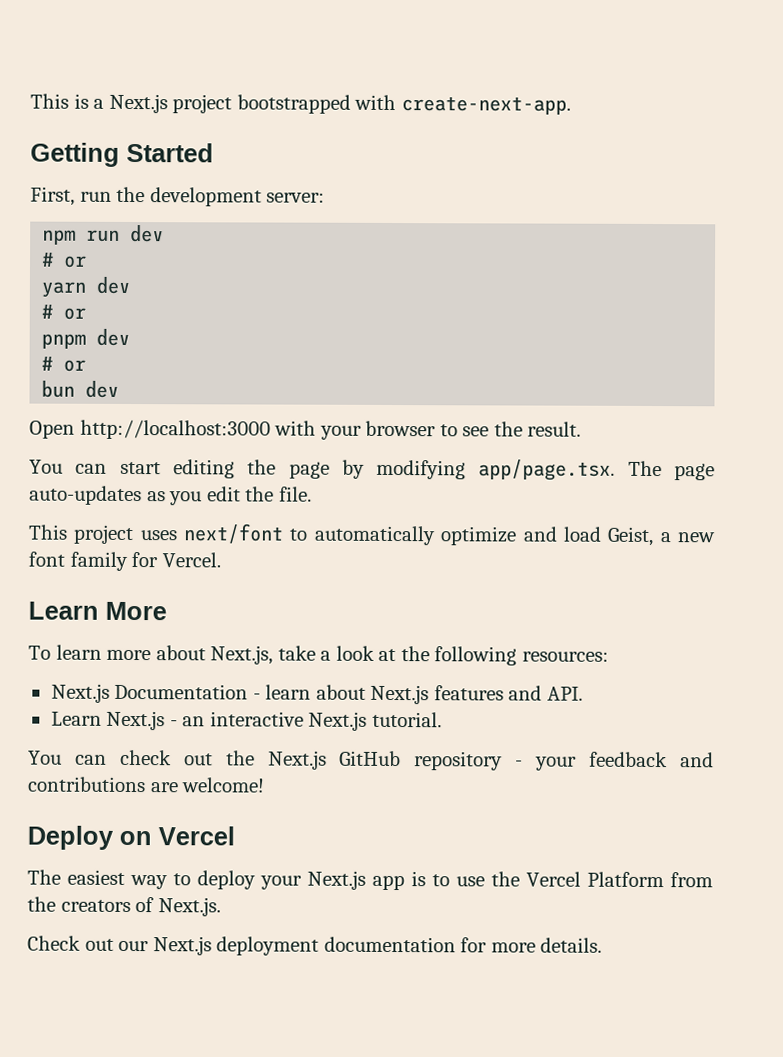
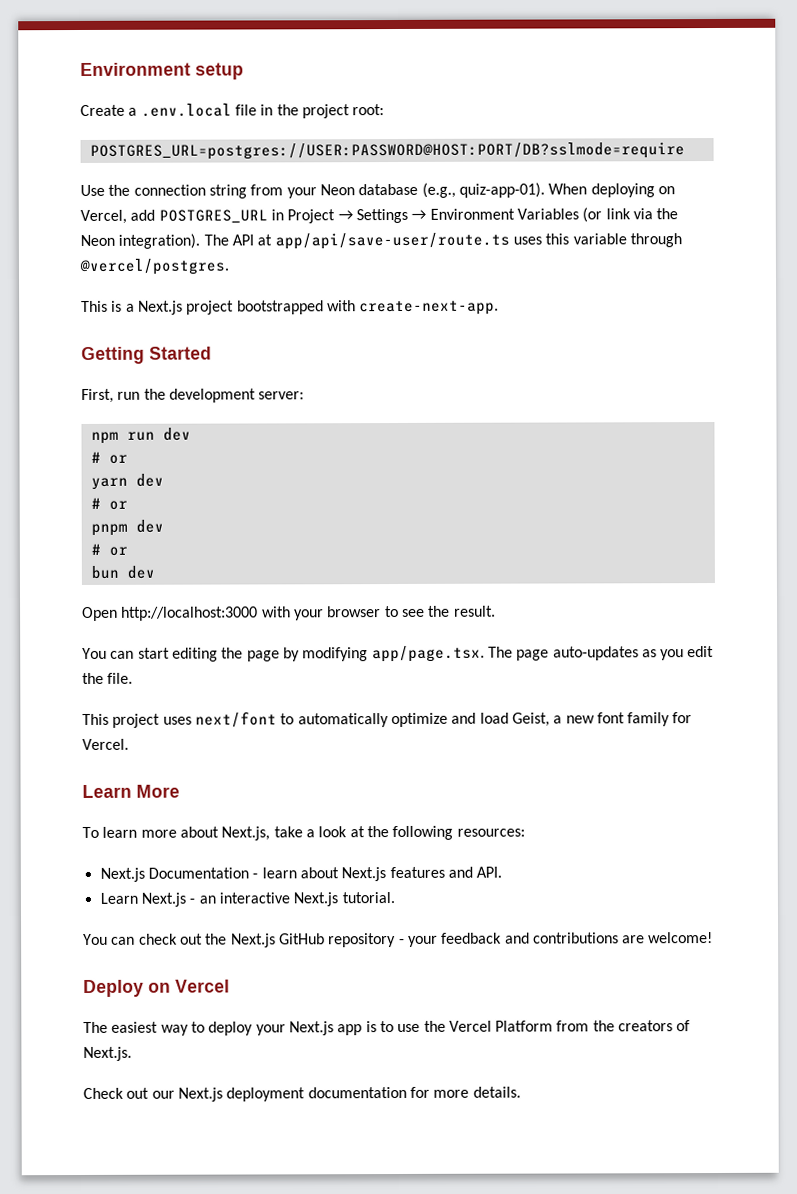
+ Environment setup
+ Create a .env.local file in the project root:
+ POSTGRES_URL=postgres://USER:PASSWORD@HOST:PORT/DB?sslmode=require
+ Use the connection string from your Neon database (e.g., quiz-app-01). When deploying on Vercel, add POSTGRES_URL in Project → Settings → Environment Variables (or link via the Neon integration). The API at app/api/save-user/route.ts uses this variable through @vercel/postgres.

